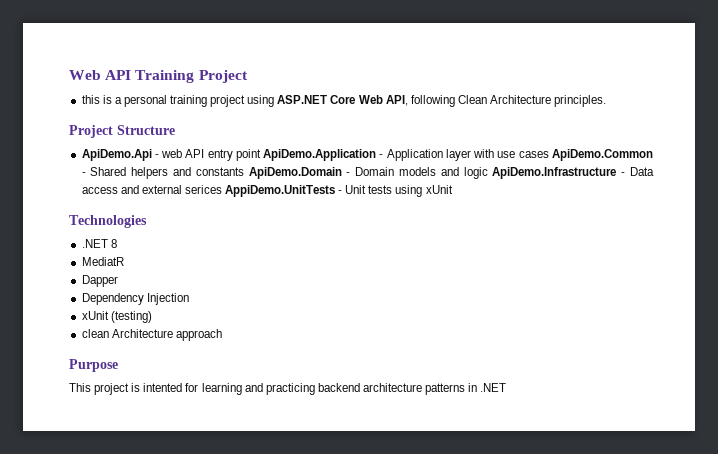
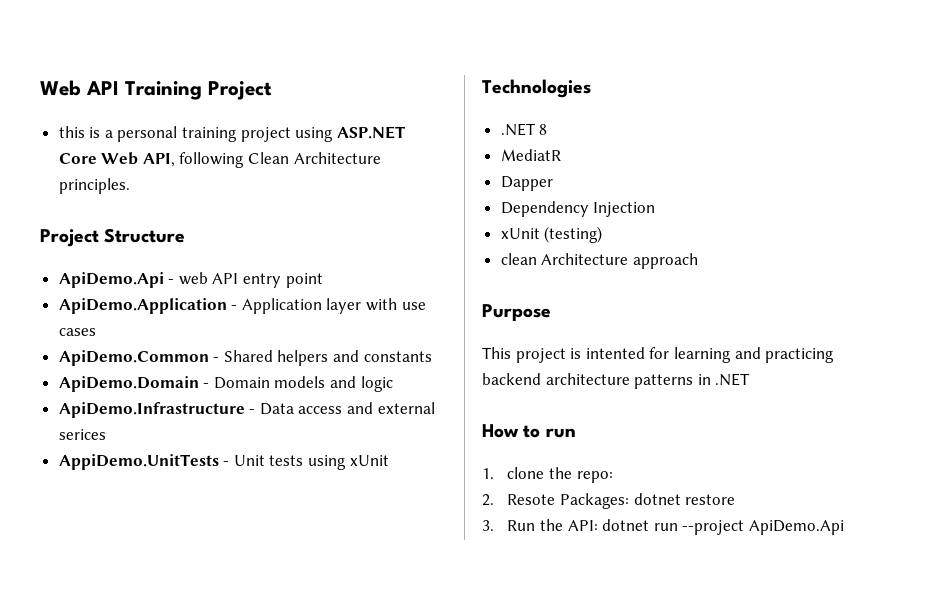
- ApiDemo.Api - web API entry point ApiDemo.Application - Application layer with use cases ApiDemo.Common - Shared helpers and constants ApiDemo.Domain - Domain models and logic ApiDemo.Infrastructure - Data access and external serices AppiDemo.UnitTests - Unit tests using xUnit
+ ApiDemo.Api - web API entry point
+ ApiDemo.Application - Application layer with use cases
+ ApiDemo.Common - Shared helpers and constants
+ ApiDemo.Domain - Domain models and logic
+ ApiDemo.Infrastructure - Data access and external serices
+ AppiDemo.UnitTests - Unit tests using xUnit
+ How to run
+ 1. clone the repo:
+ 2. Resote Packages: dotnet restore
+ 3. Run the API: dotnet run --project ApiDemo.Api

